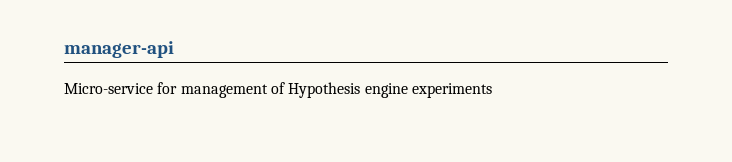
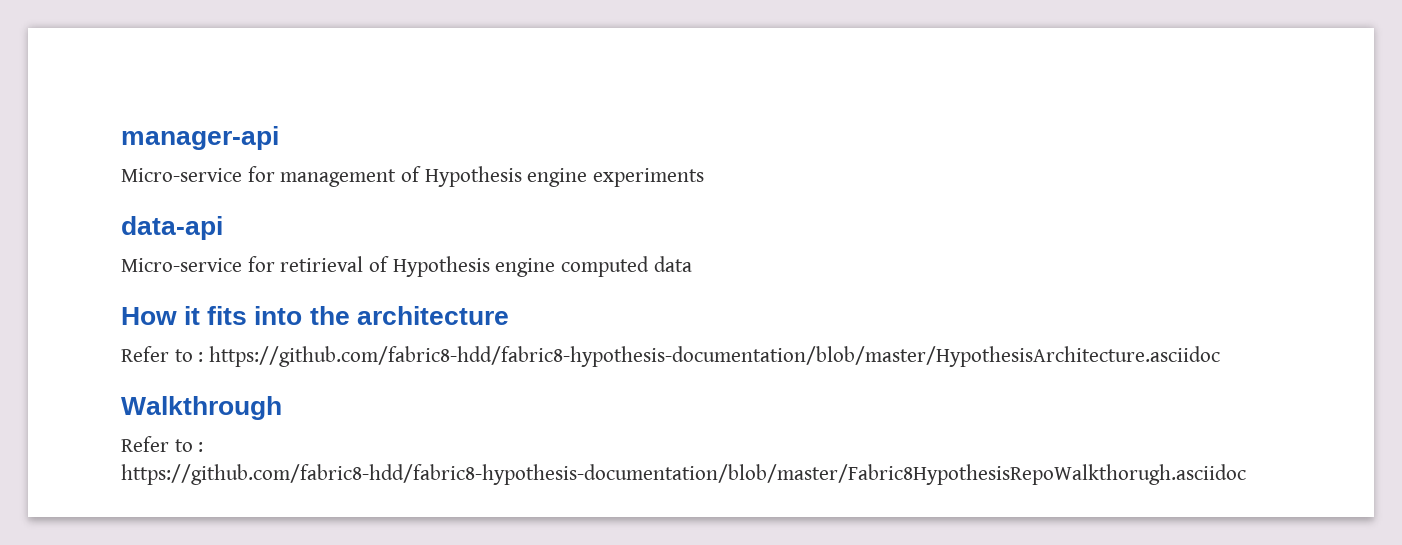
+ data-api
+ Micro-service for retirieval of Hypothesis engine computed data
+ How it fits into the architecture
+ Refer to : https://github.com/fabric8-hdd/fabric8-hypothesis-documentation/blob/master/HypothesisArchitecture.asciidoc
+ Walkthrough
+ Refer to : https://github.com/fabric8-hdd/fabric8-hypothesis-documentation/blob/master/Fabric8HypothesisRepoWalkthorugh.asciidoc

